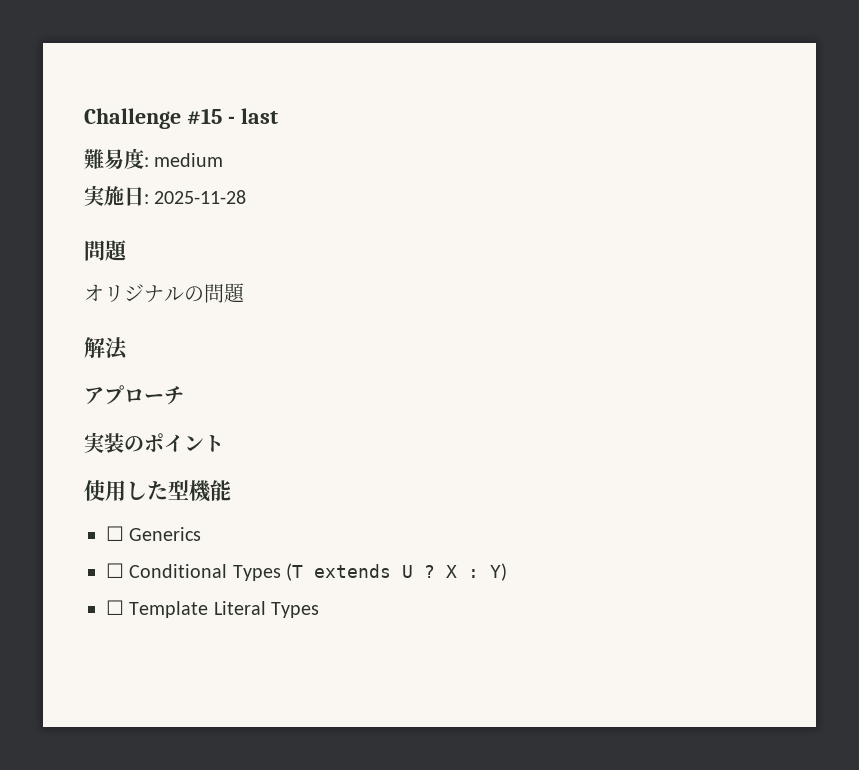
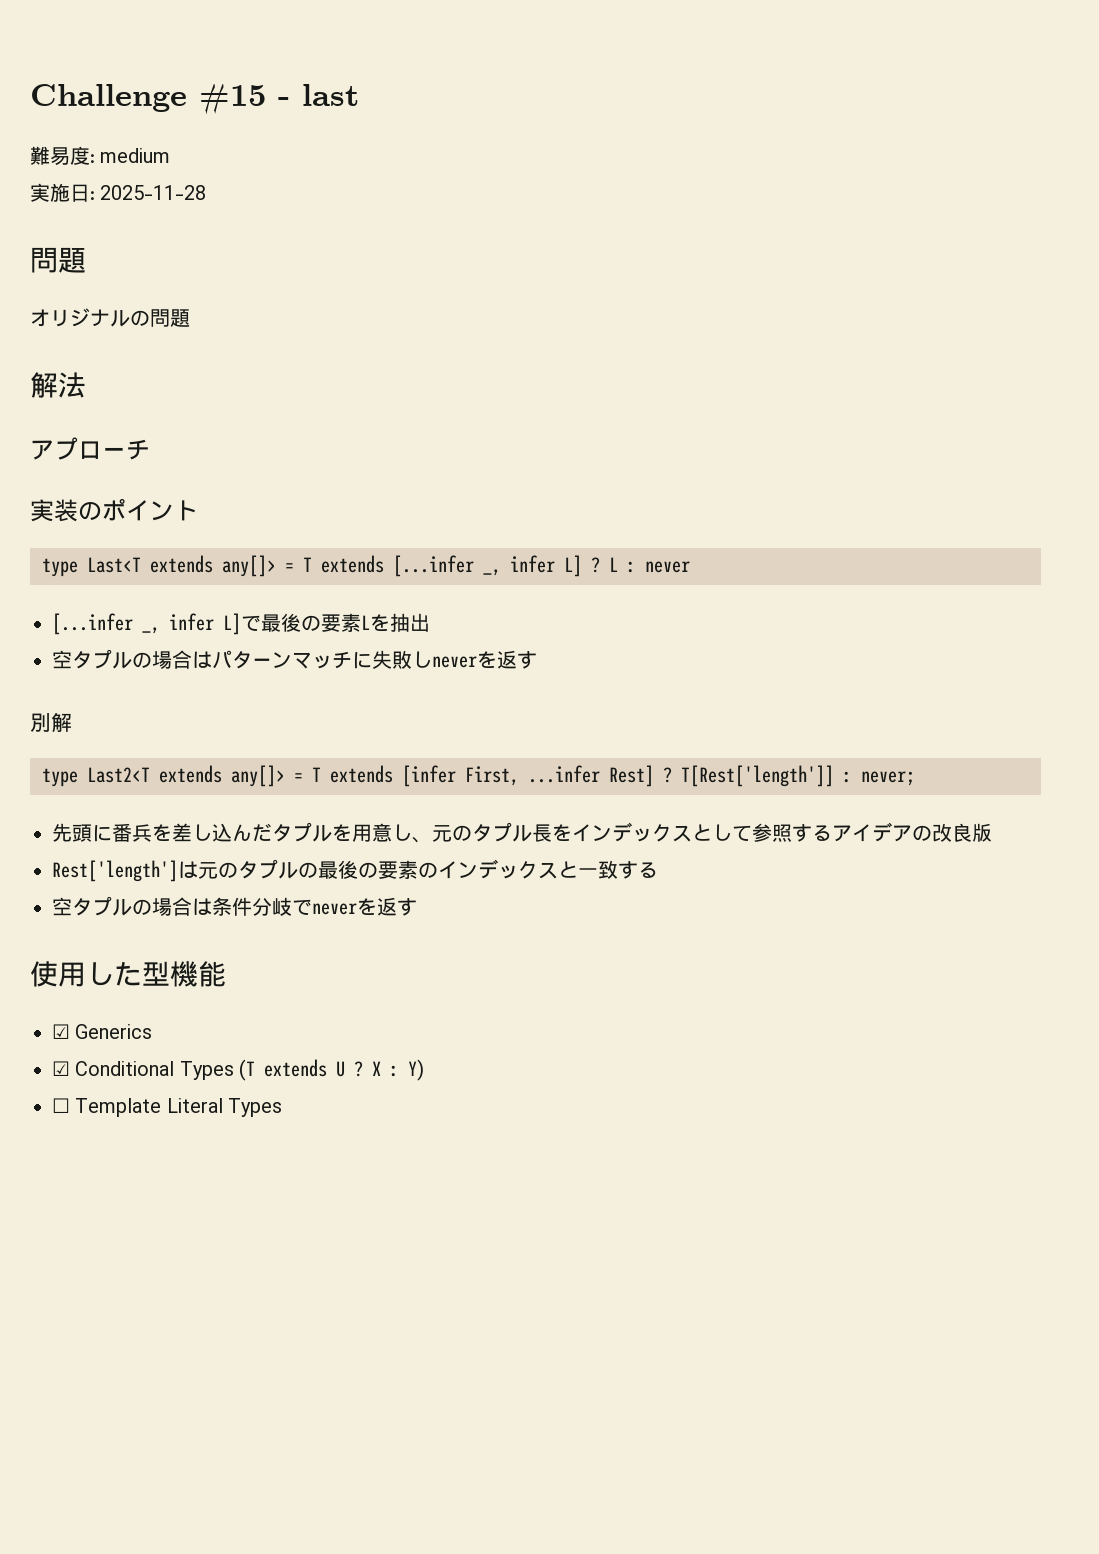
+ type Last<T extends any[]> = T extends [...infer _, infer L] ? L : never
+ [...infer _, infer L]で最後の要素Lを抽出
+ 空タプルの場合はパターンマッチに失敗しneverを返す
+ 別解
+ type Last2<T extends any[]> = T extends [infer First, ...infer Rest] ? T[Rest['length']] : never;
+ 先頭に番兵を差し込んだタプルを用意し、元のタプル長をインデックスとして参照するアイデアの改良版
+ Rest['length']は元のタプルの最後の要素のインデックスと一致する
+ 空タプルの場合は条件分岐でneverを返す
- ☐ Generics
+ ☑ Generics
- ☐ Conditional Types (T extends U ?
+ ☑ Conditional Types (T extends U ?

